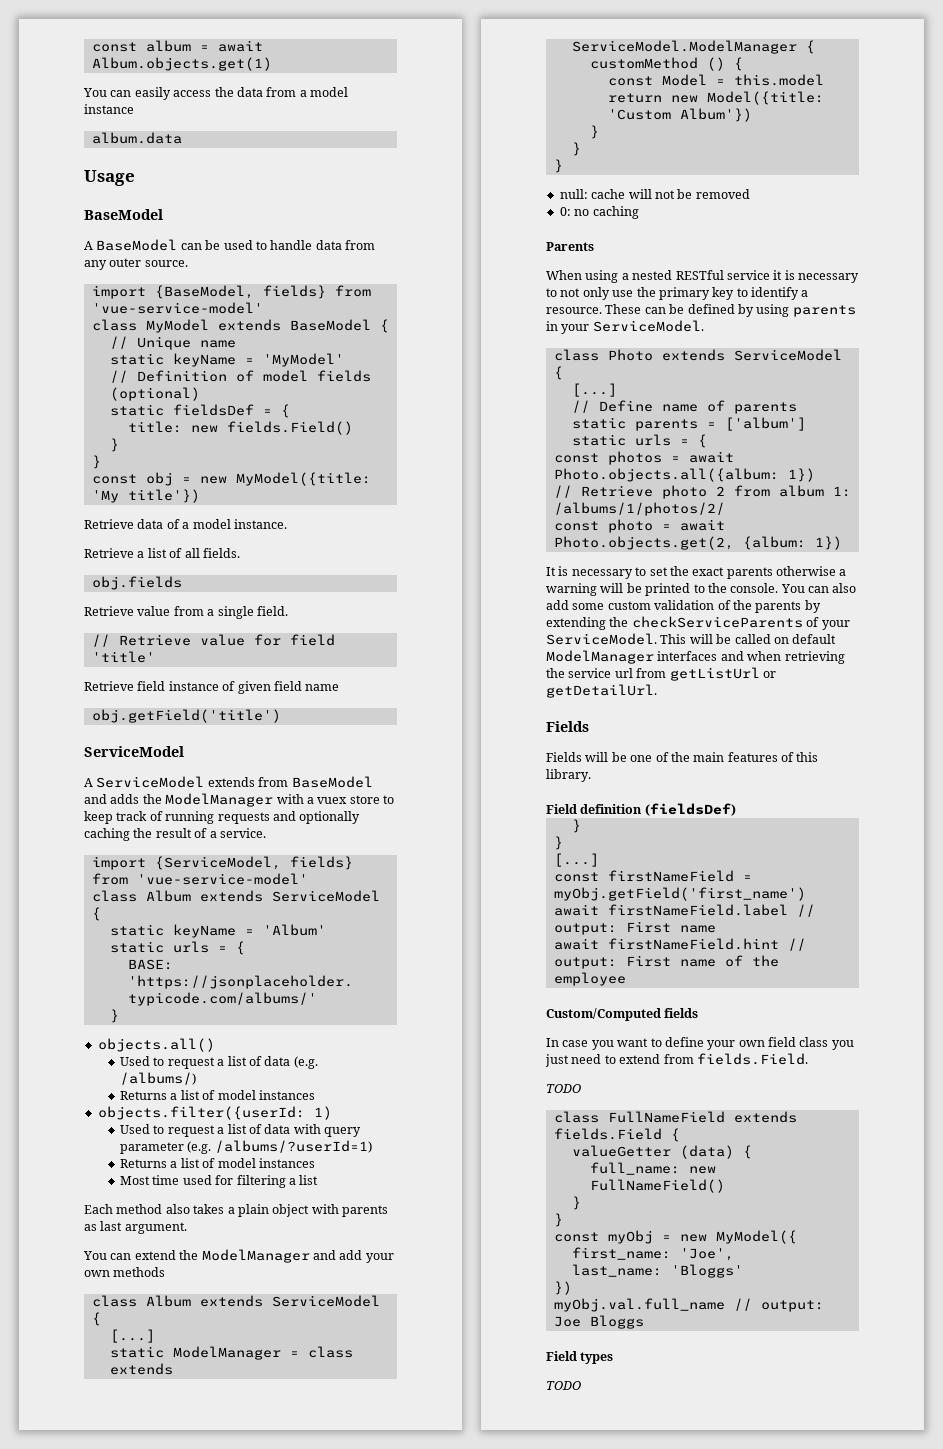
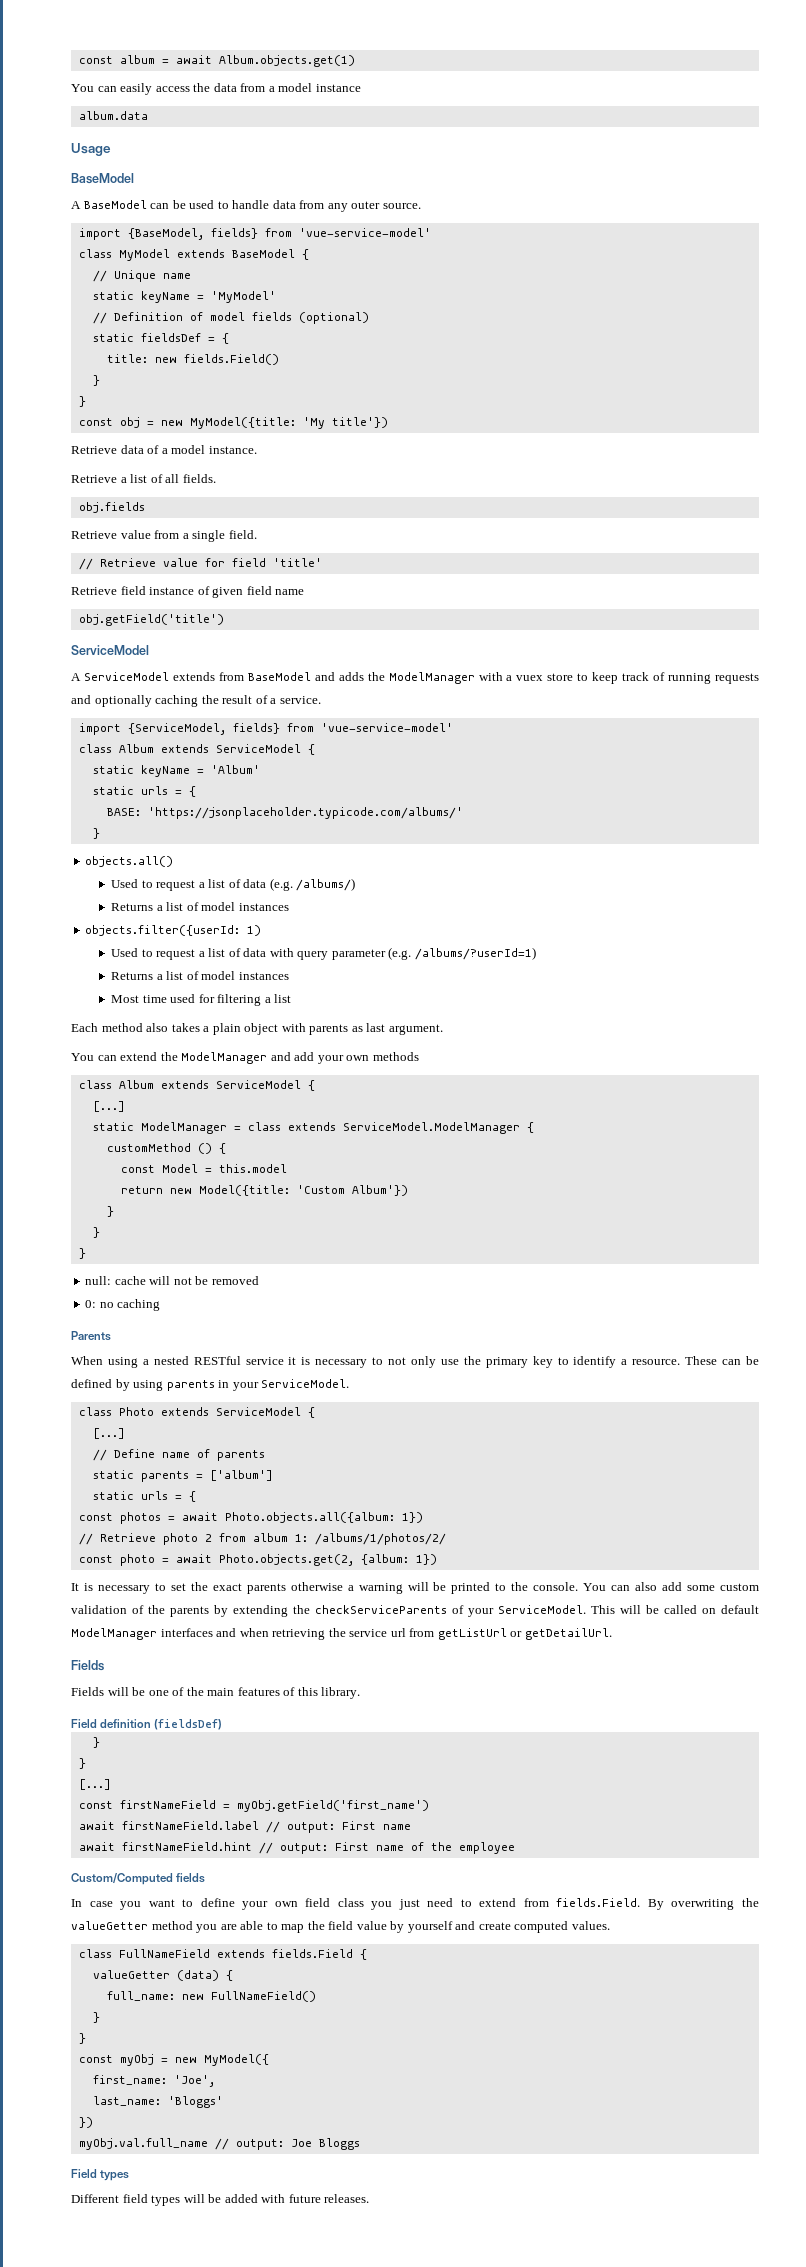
- In case you want to define your own field class you just need to extend from fields.Field.
- TODO
+ In case you want to define your own field class you just need to extend from fields.Field. By overwriting the valueGetter method you are able to map the field value by yourself and create computed values.
  Field types
- TODO
+ Different field types will be added with future releases.

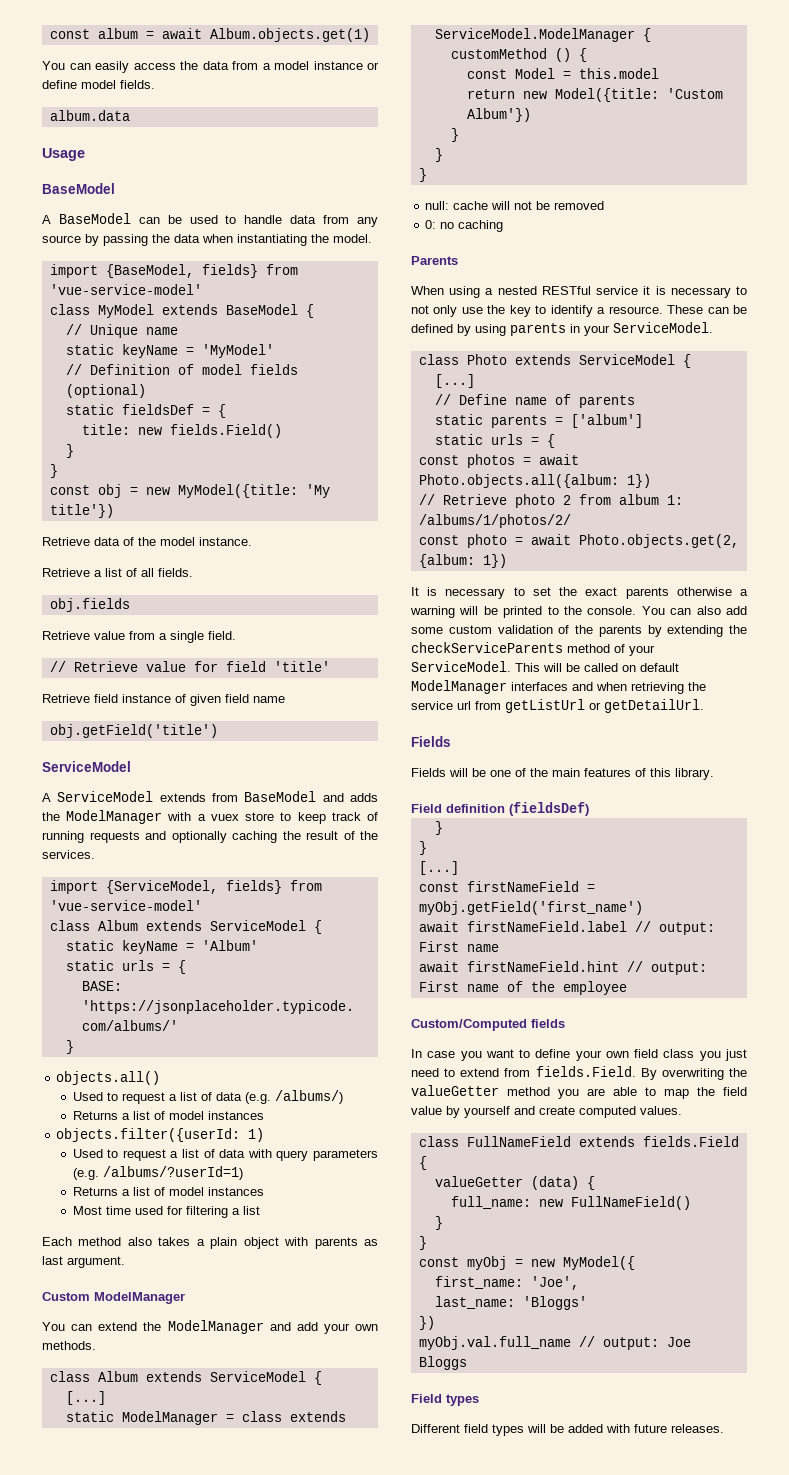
- You can easily access the data from a model instance
+ You can easily access the data from a model instance or define model fields.
- A BaseModel can be used to handle data from any outer source.
+ A BaseModel can be used to handle data from any source by passing the data when instantiating the model.
- Retrieve data of a model instance.
+ Retrieve data of the model instance.
- A ServiceModel extends from BaseModel and adds the ModelManager with a vuex store to keep track of running requests and optionally caching the result of a service.
+ A ServiceModel extends from BaseModel and adds the ModelManager with a vuex store to keep track of running requests and optionally caching the result of the services.
- Used to request a list of data with query parameter (e.g. /albums/?userId=1)
+ Used to request a list of data with query parameters (e.g. /albums/?userId=1)
+ Custom ModelManager
- You can extend the ModelManager and add your own methods
+ You can extend the ModelManager and add your own methods.
- When using a nested RESTful service it is necessary to not only use the primary key to identify a resource.
+ When using a nested RESTful service it is necessary to not only use the key to identify a resource.
- You can also add some custom validation of the parents by extending the checkServiceParents of your ServiceModel.
+ You can also add some custom validation of the parents by extending the checkServiceParents method of your ServiceModel.

